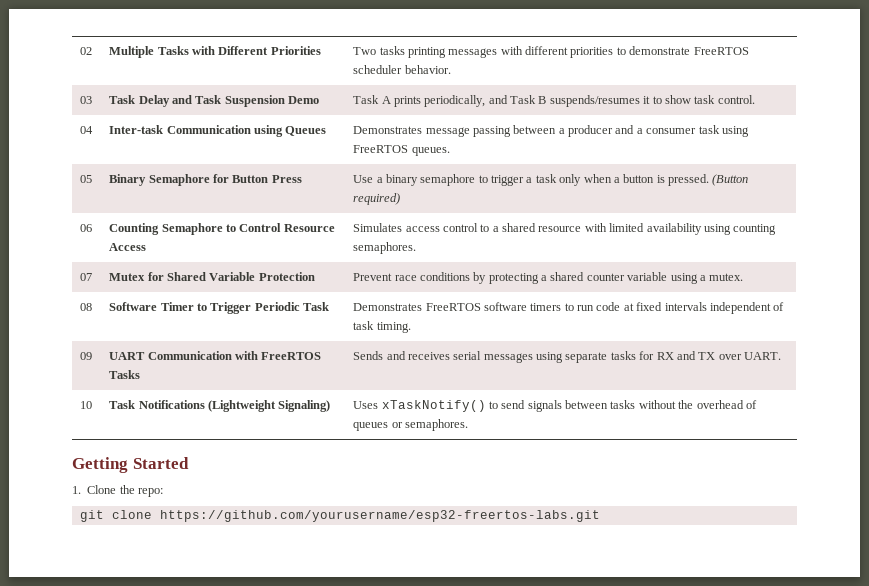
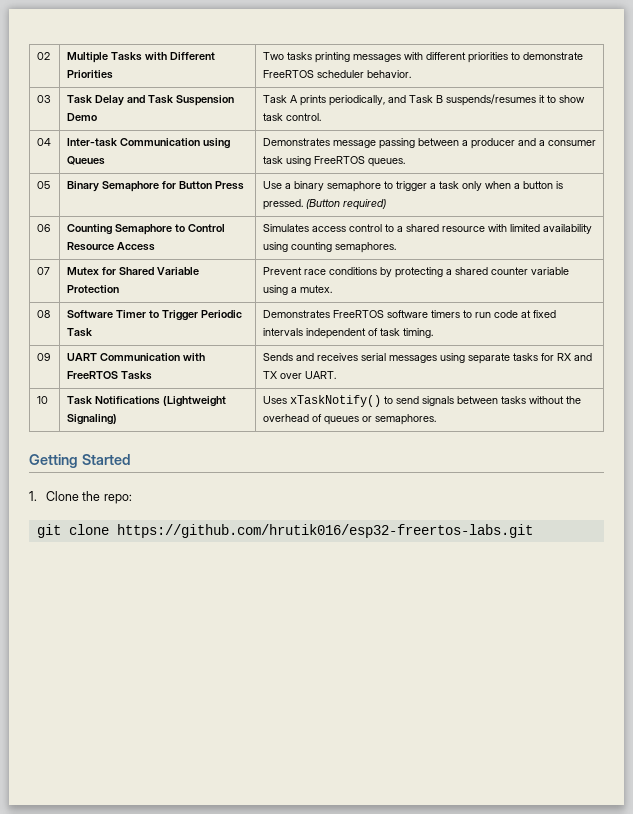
- git clone https://github.com/yourusername/esp32-freertos-labs.git
+ git clone https://github.com/hrutik016/esp32-freertos-labs.git

